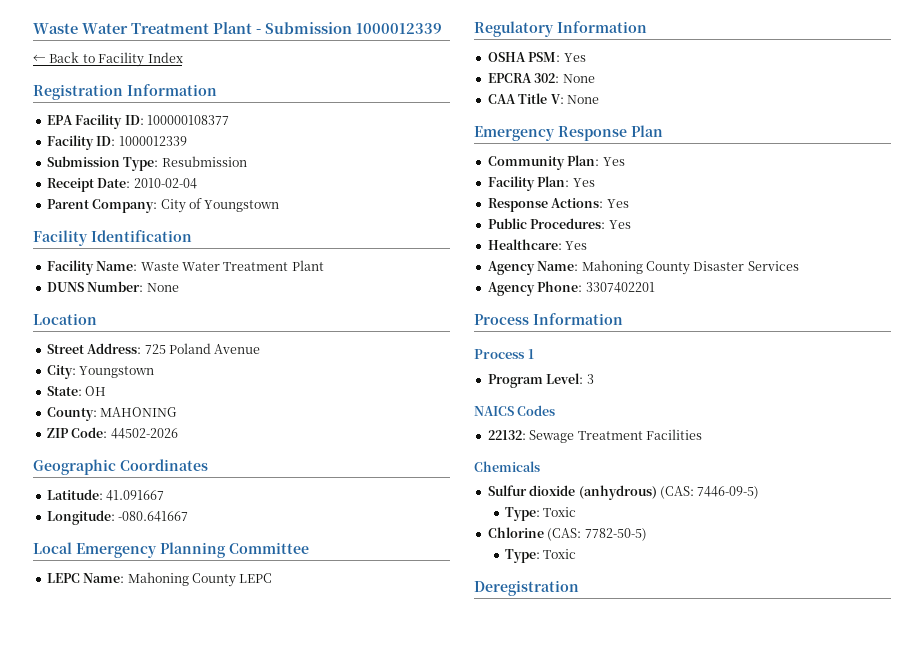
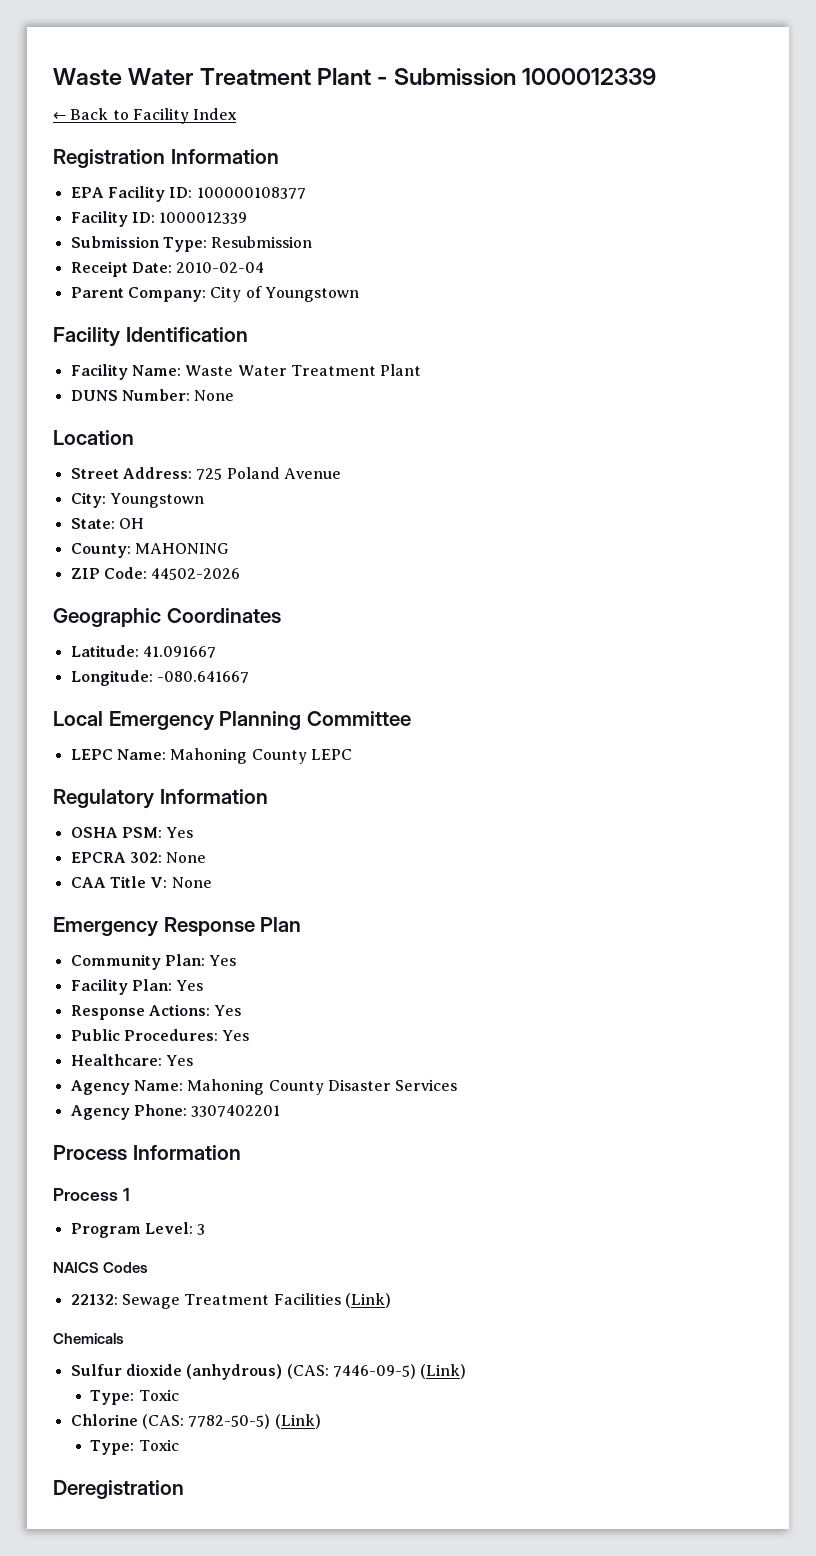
- 22132: Sewage Treatment Facilities
+ 22132: Sewage Treatment Facilities (Link)
- Sulfur dioxide (anhydrous) (CAS: 7446-09-5)
+ Sulfur dioxide (anhydrous) (CAS: 7446-09-5) (Link)
- Chlorine (CAS: 7782-50-5)
+ Chlorine (CAS: 7782-50-5) (Link)

